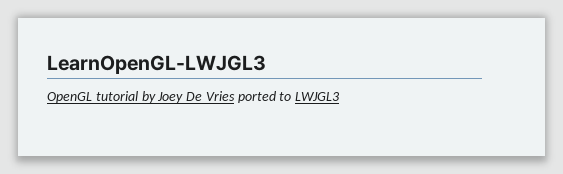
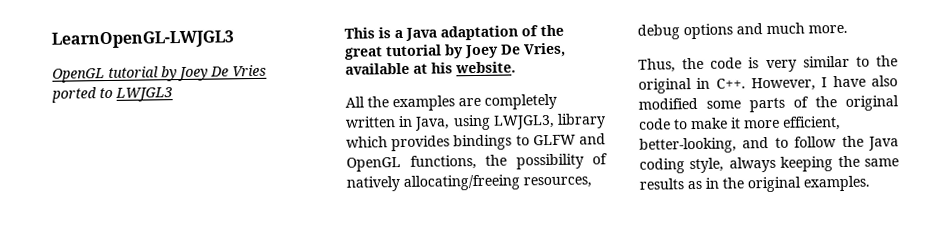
+ This is a Java adaptation of the great tutorial by Joey De Vries, available at his website.
+ All the examples are completely written in Java, using LWJGL3, library which provides bindings to GLFW and OpenGL functions, the possibility of natively allocating/freeing resources, debug options and much more.
+ Thus, the code is very similar to the original in C++. However, I have also modified some parts of the original code to make it more efficient, better-looking, and to follow the Java coding style, always keeping the same results as in the original examples.

